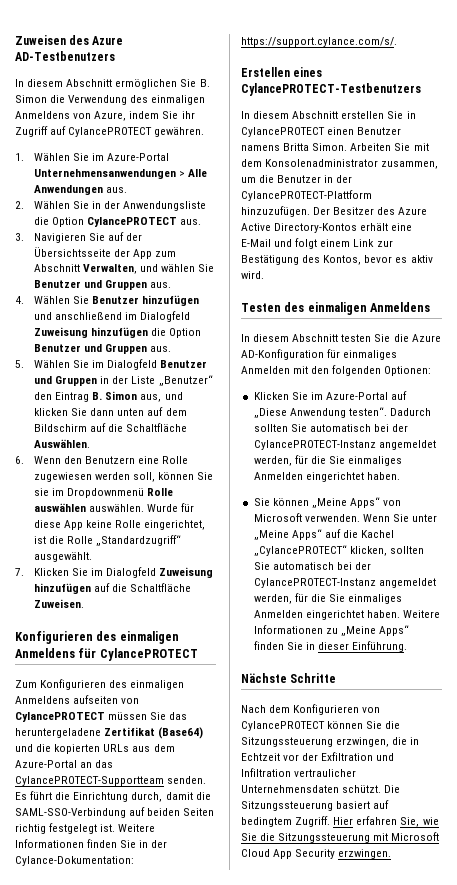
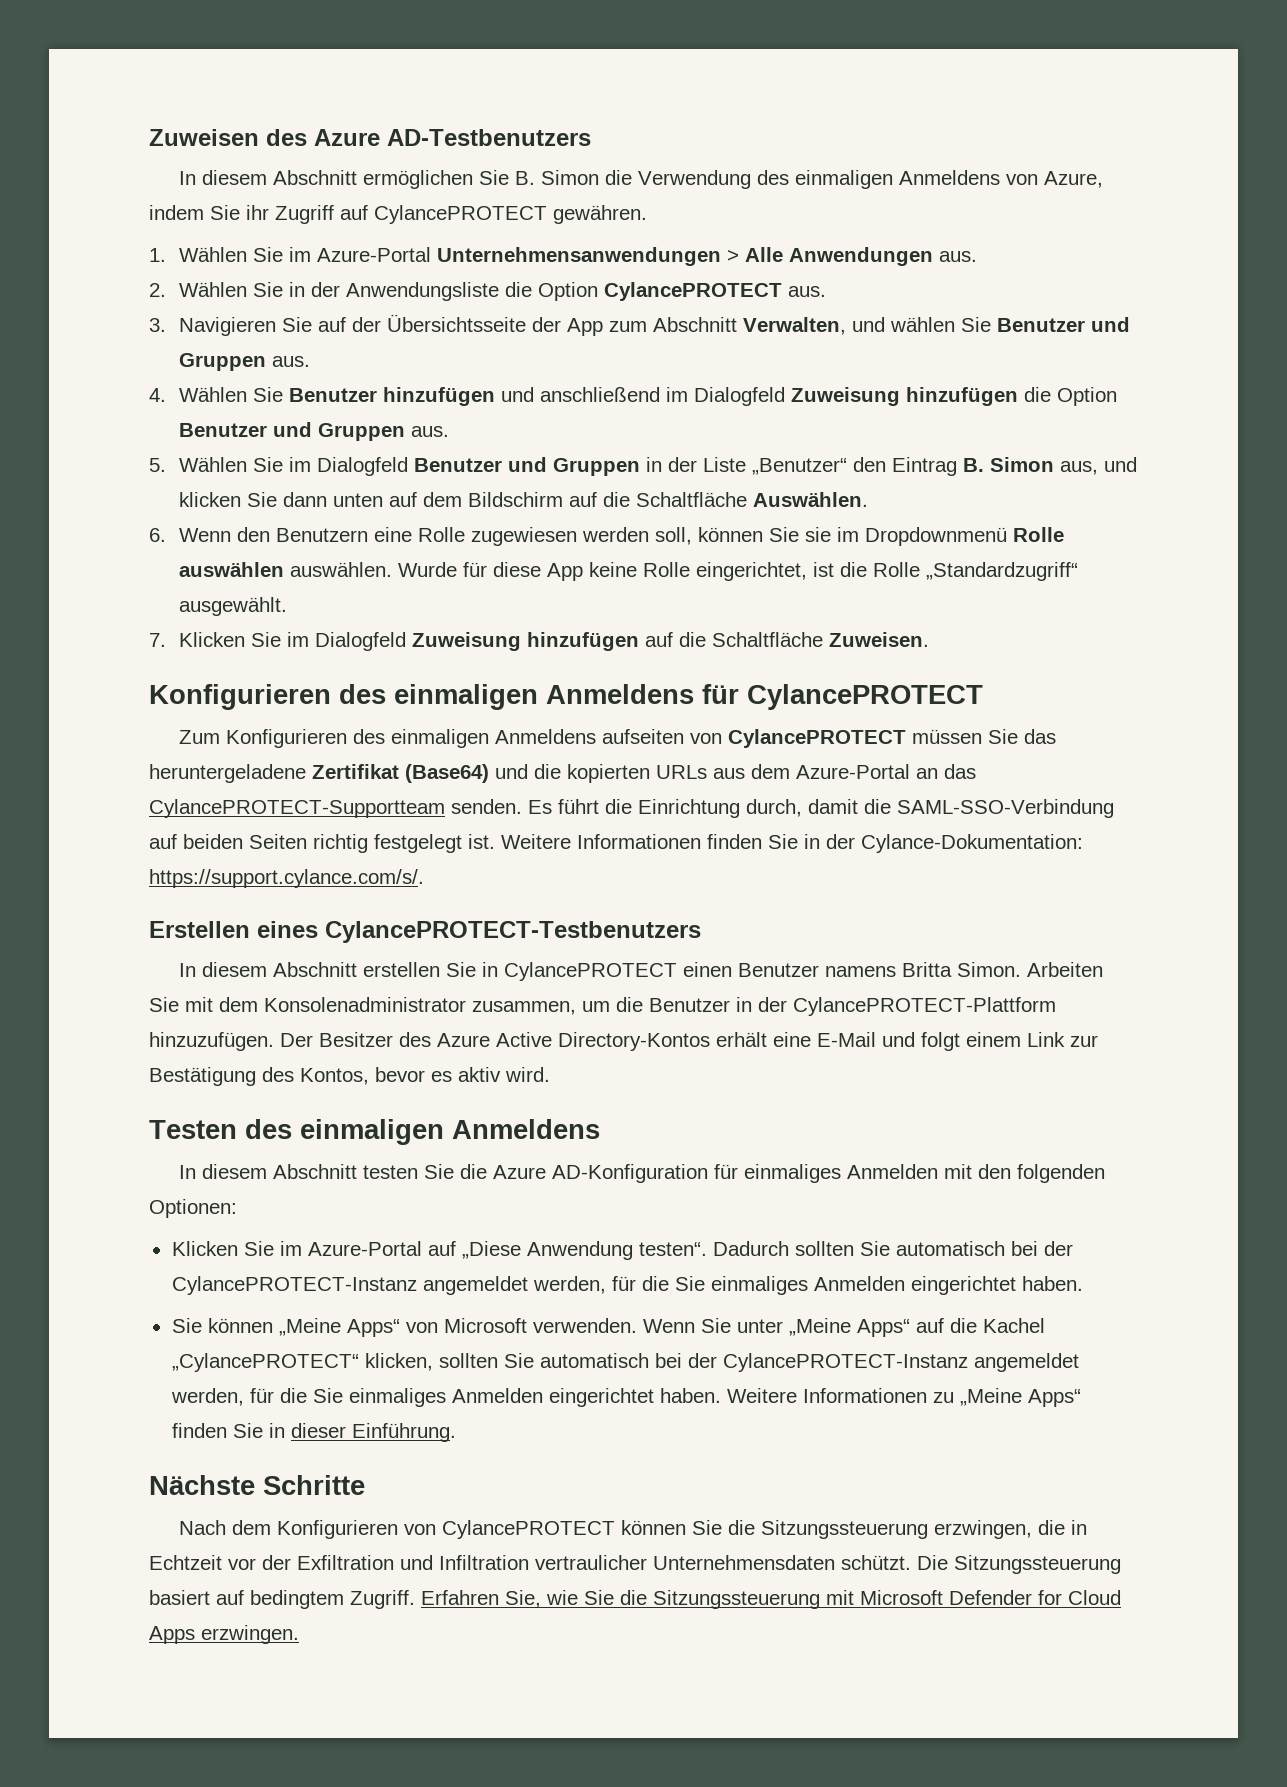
- Hier erfahren Sie, wie Sie die Sitzungssteuerung mit Microsoft Cloud App Security erzwingen.
+ Erfahren Sie, wie Sie die Sitzungssteuerung mit Microsoft Defender for Cloud Apps erzwingen.

